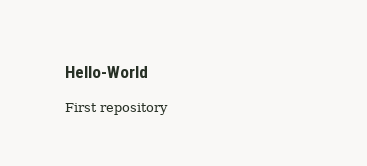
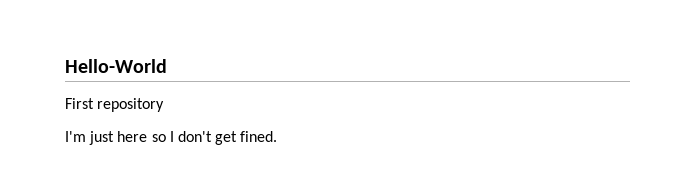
+ I'm just here so I don't get fined.

